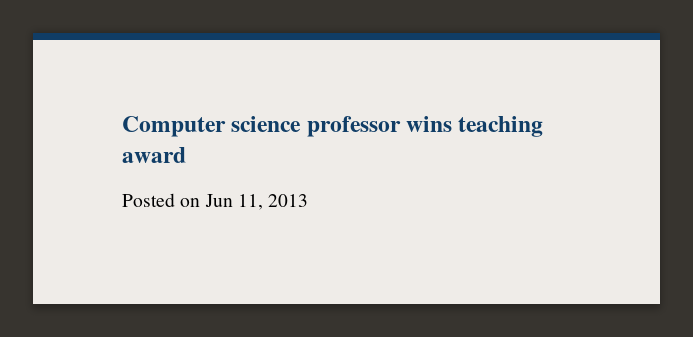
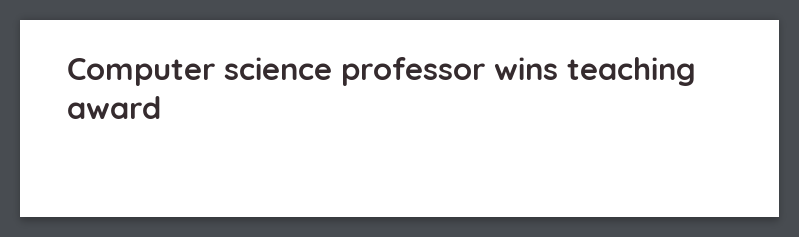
- Posted on Jun 11, 2013

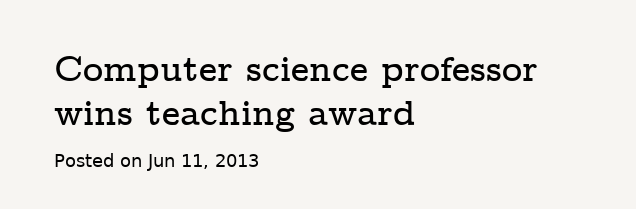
+ Posted on Jun 11, 2013

